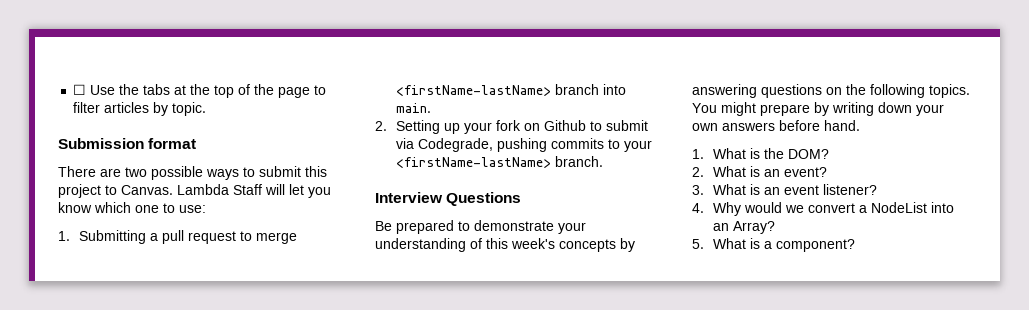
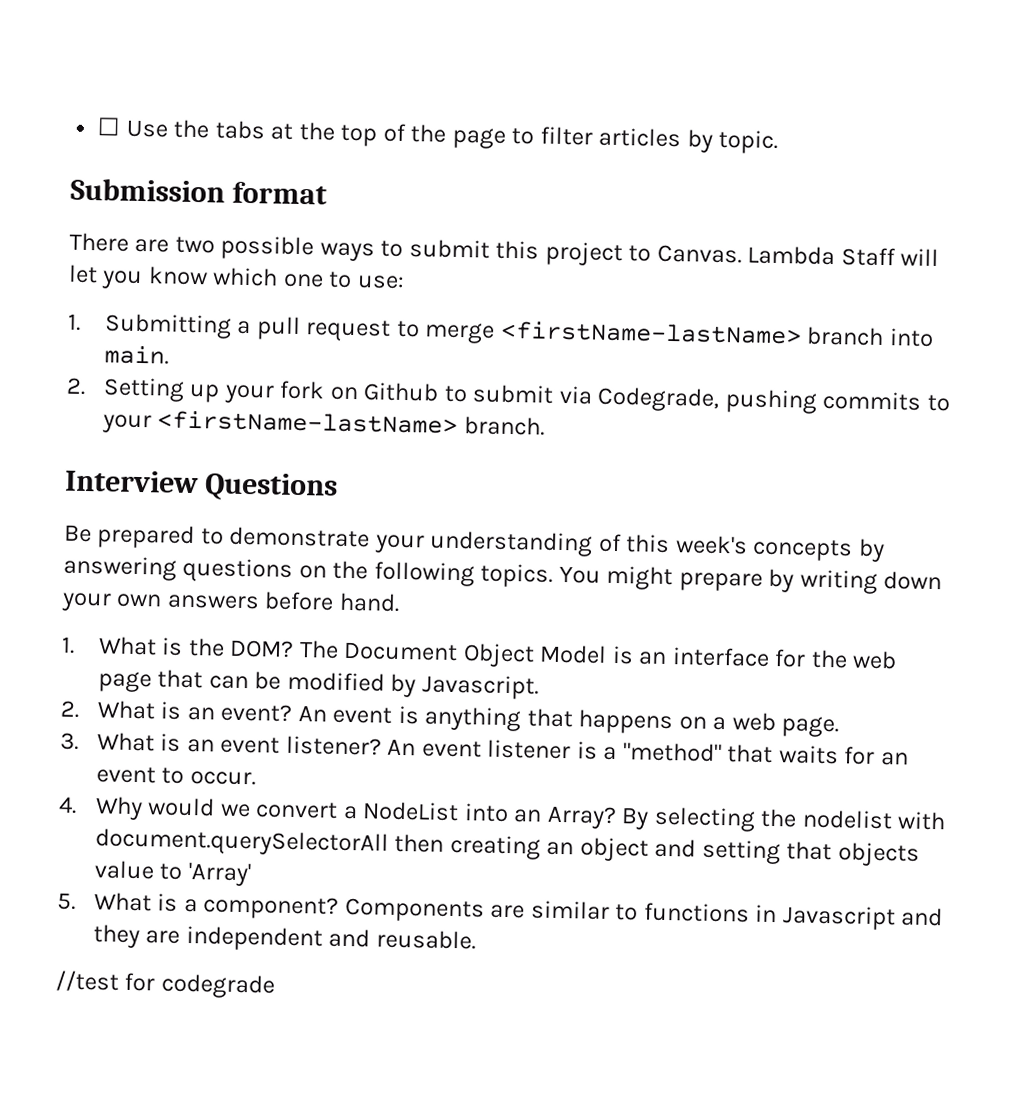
+ The Document Object Model is an interface for the web page that can be modified by Javascript.
+ An event is anything that happens on a web page.
+ An event listener is a "method" that waits for an event to occur.
+ By selecting the nodelist with document.querySelectorAll then creating an object and setting that objects value to 'Array'
+ Components are similar to functions in Javascript and they are independent and reusable.
+ //test for codegrade

